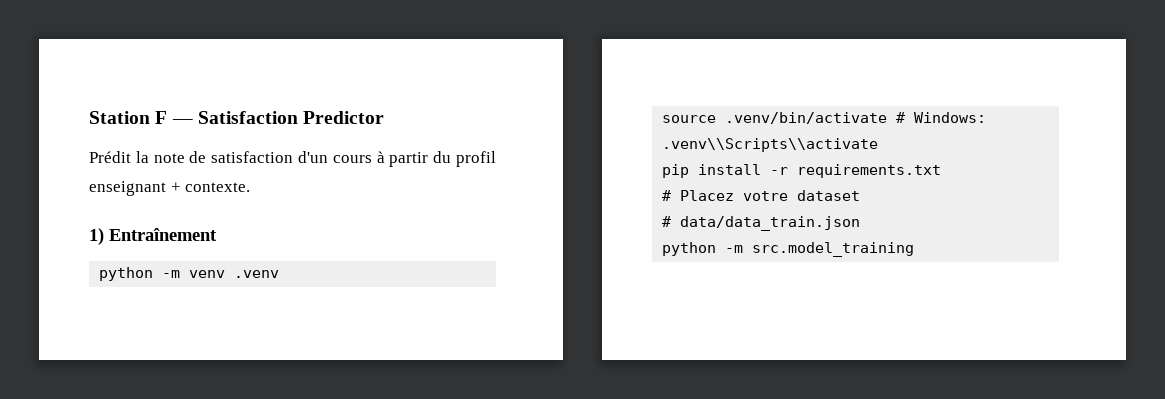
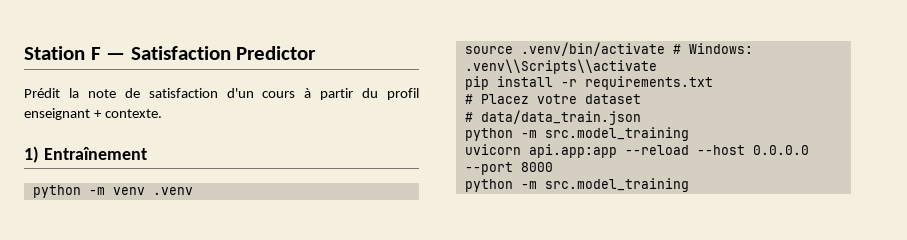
+ uvicorn api.app:app --reload --host 0.0.0.0 --port 8000
+ python -m src.model_training

